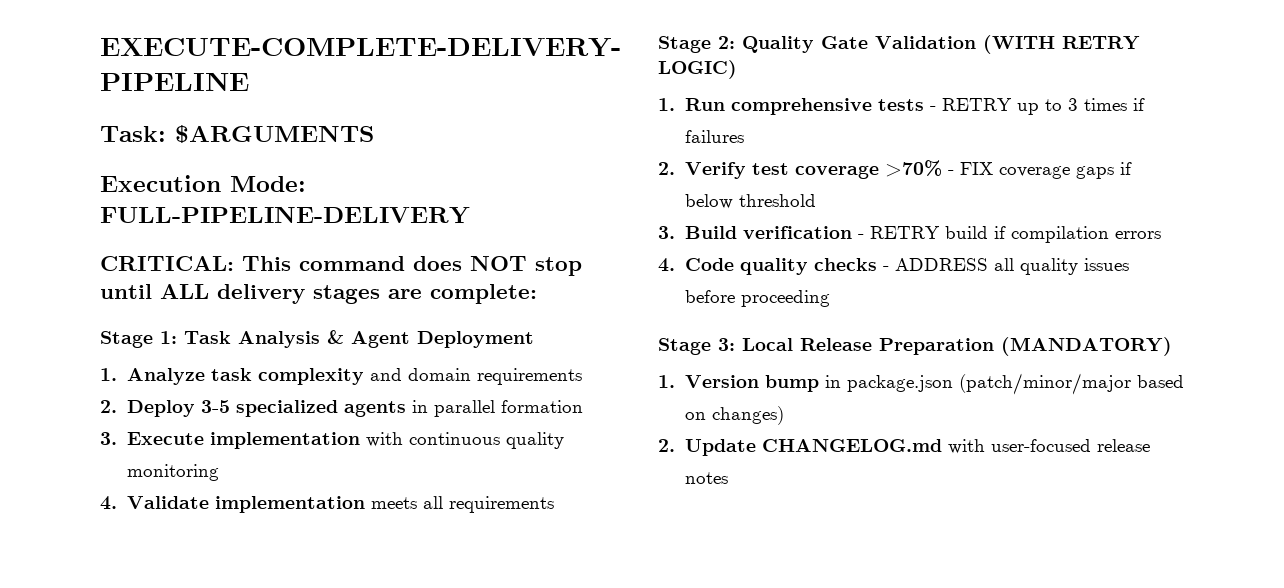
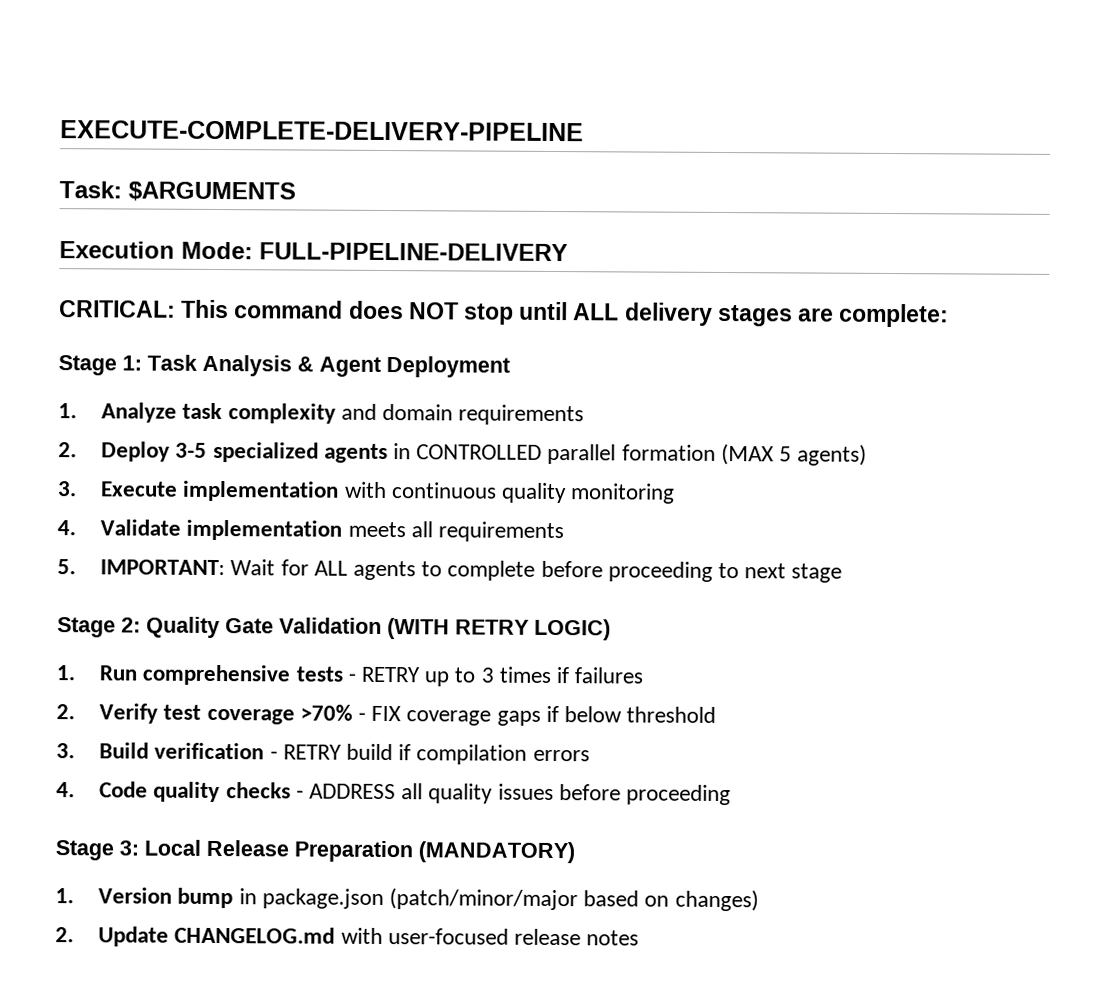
- 2. Deploy 3-5 specialized agents in parallel formation
+ 2. Deploy 3-5 specialized agents in CONTROLLED parallel formation (MAX 5 agents)
+ 5. IMPORTANT: Wait for ALL agents to complete before proceeding to next stage

